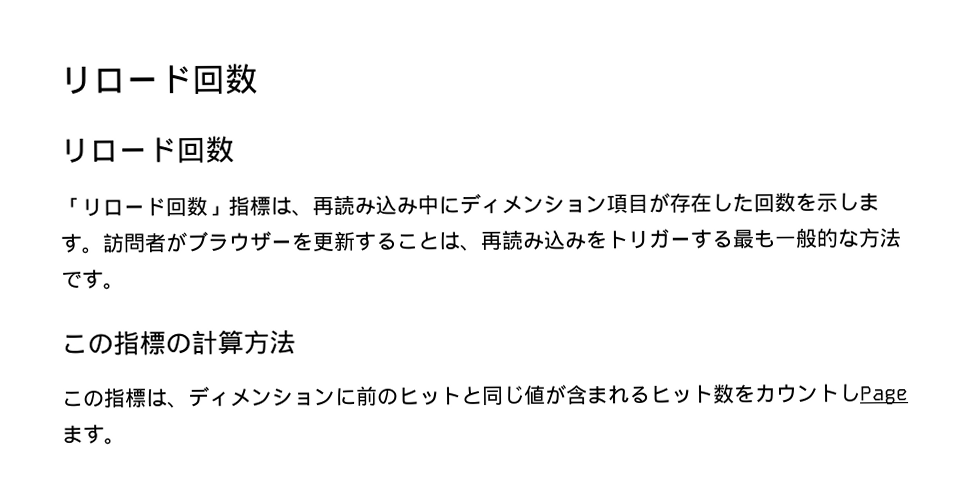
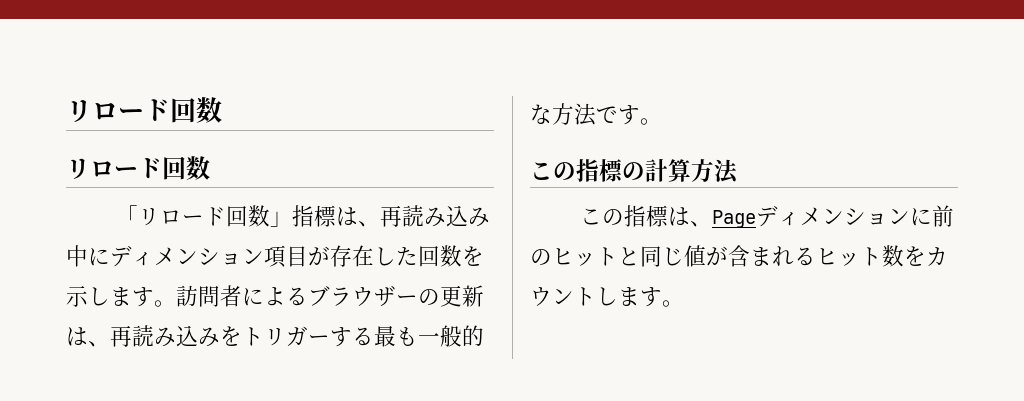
- 訪問者がブラウザーを更新することは、再読み込みをトリガーする最も一般的な方法です。
+ 訪問者によるブラウザーの更新は、再読み込みをトリガーする最も一般的な方法です。
- この指標は、ディメンションに前のヒットと同じ値が含まれるヒット数をカウントしPageます。
+ この指標は、Pageディメンションに前のヒットと同じ値が含まれるヒット数をカウントします。

